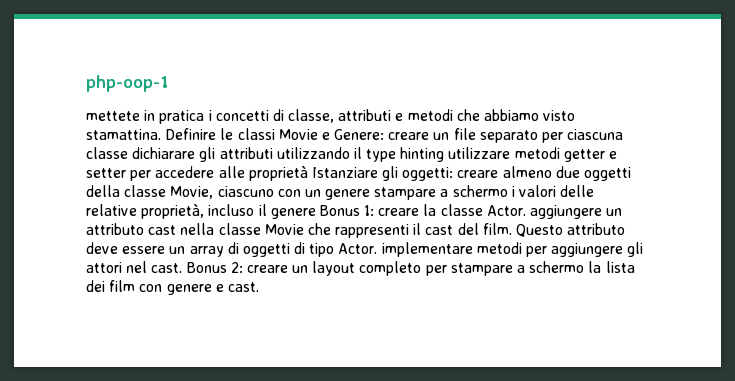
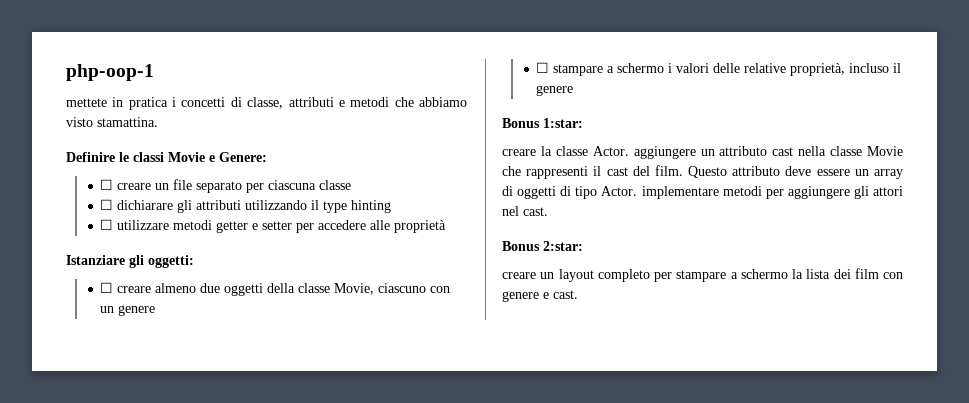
- mettete in pratica i concetti di classe, attributi e metodi che abbiamo visto stamattina. Definire le classi Movie e Genere: creare un file separato per ciascuna classe dichiarare gli attributi utilizzando il type hinting utilizzare metodi getter e setter per accedere alle proprietà Istanziare gli oggetti: creare almeno due oggetti della classe Movie, ciascuno con un genere stampare a schermo i valori delle relative proprietà, incluso il genere Bonus 1: creare la classe Actor. aggiungere un attributo cast nella classe Movie che rappresenti il cast del film.
+ mettete in pratica i concetti di classe, attributi e metodi che abbiamo visto stamattina.
+ Definire le classi Movie e Genere:
+ ☐ creare un file separato per ciascuna classe
+ ☐ dichiarare gli attributi utilizzando il type hinting
+ ☐ utilizzare metodi getter e setter per accedere alle proprietà
+ Istanziare gli oggetti:
+ ☐ creare almeno due oggetti della classe Movie, ciascuno con un genere
+ ☐ stampare a schermo i valori delle relative proprietà, incluso il genere
+ Bonus 1:star:
+ creare la classe Actor. aggiungere un attributo cast nella classe Movie che rappresenti il cast del film.
- Questo attributo deve essere un array di oggetti di tipo Actor. implementare metodi per aggiungere gli attori nel cast. Bonus 2: creare un layout completo per stampare a schermo la lista dei film con genere e cast.
+ Questo attributo deve essere un array di oggetti di tipo Actor. implementare metodi per aggiungere gli attori nel cast.
+ Bonus 2:star:
+ creare un layout completo per stampare a schermo la lista dei film con genere e cast.

